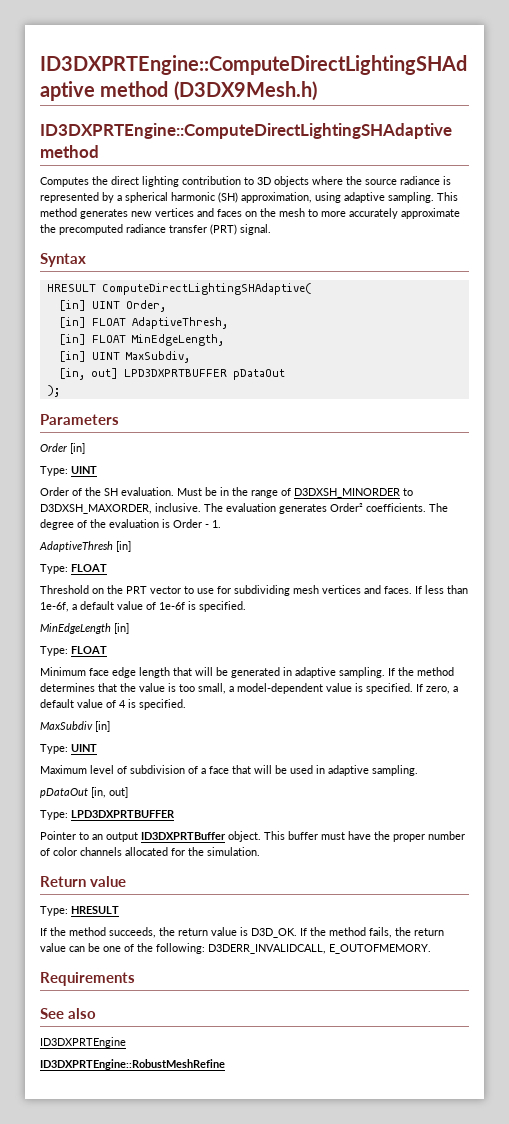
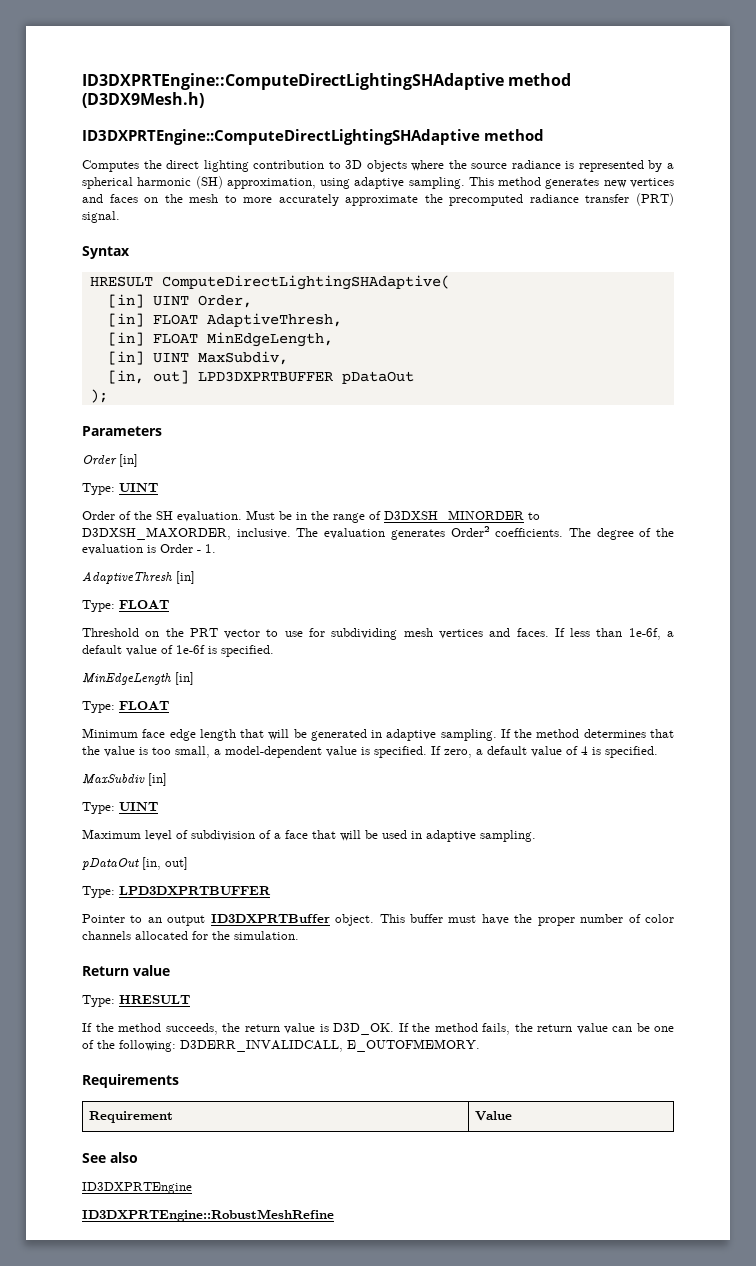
+ Requirement | Value

